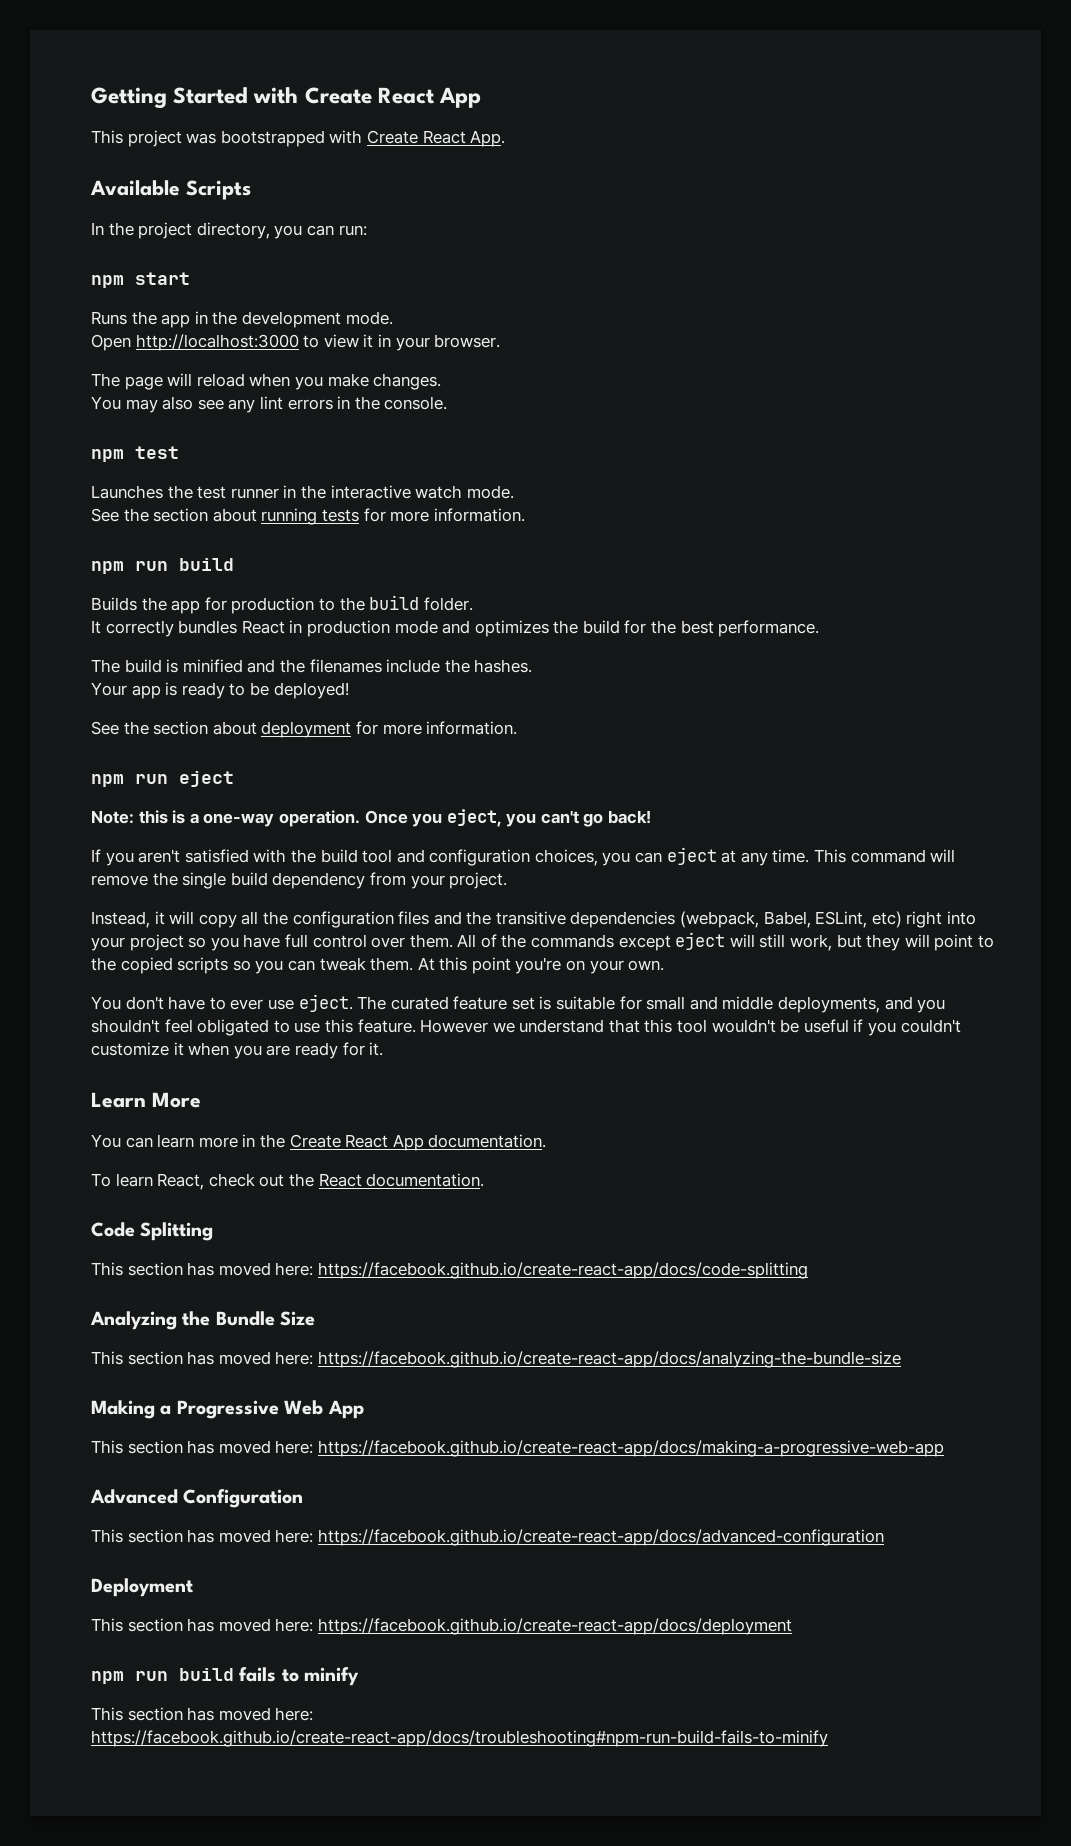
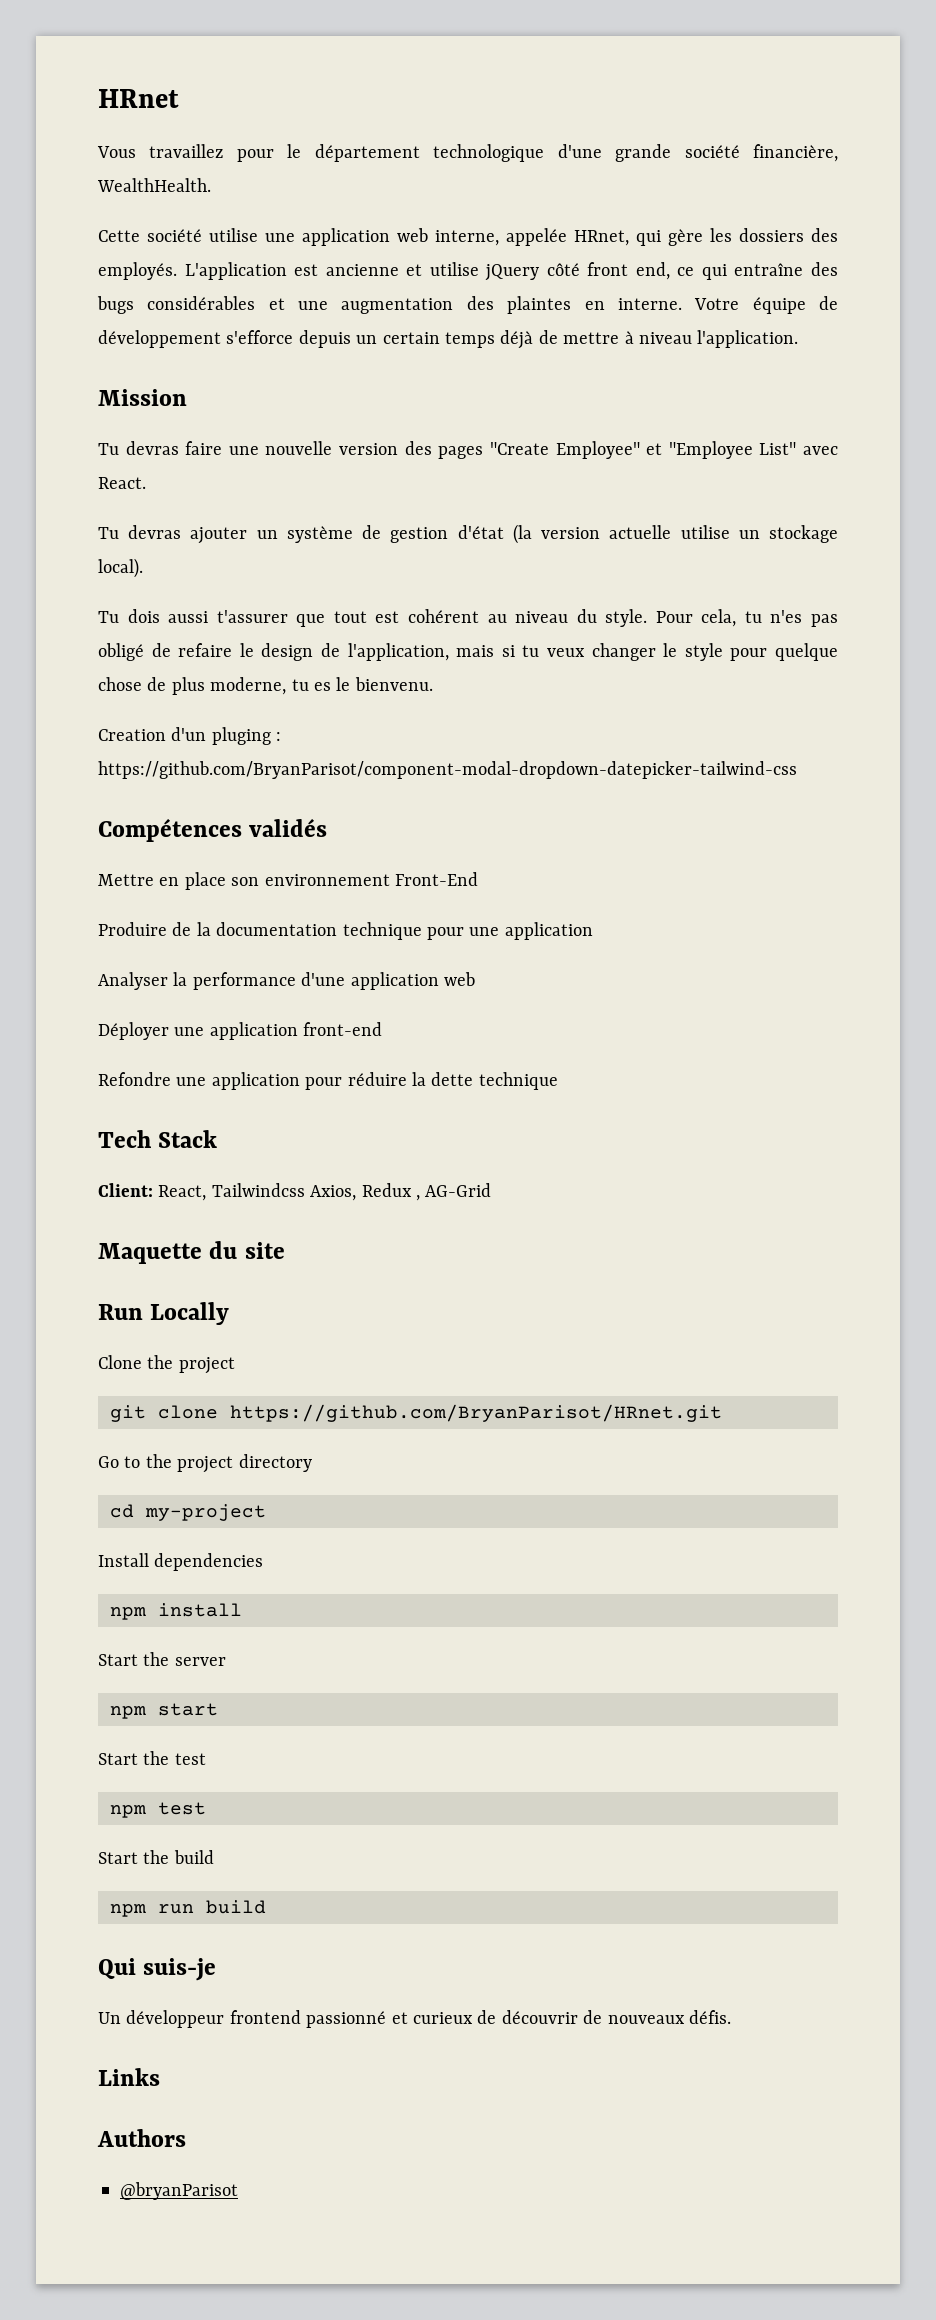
- Getting Started with Create React App
- This project was bootstrapped with Create React App.
- Available Scripts
- In the project directory, you can run:
+ HRnet
+ Vous travaillez pour le département technologique d'une grande société financière, WealthHealth.
+ Cette société utilise une application web interne, appelée HRnet, qui gère les dossiers des employés. L'application est ancienne et utilise jQuery côté front end, ce qui entraîne des bugs considérables et une augmentation des plaintes en interne. Votre équipe de développement s'efforce depuis un certain temps déjà de mettre à niveau l'application.
+ Mission
+ Tu devras faire une nouvelle version des pages "Create Employee" et "Employee List" avec React.
+ Tu devras ajouter un système de gestion d'état (la version actuelle utilise un stockage local).
+ Tu dois aussi t'assurer que tout est cohérent au niveau du style. Pour cela, tu n'es pas obligé de refaire le design de l'application, mais si tu veux changer le style pour quelque chose de plus moderne, tu es le bienvenu.
+ Creation d'un pluging : https://github.com/BryanParisot/component-modal-dropdown-datepicker-tailwind-css
+ Compétences validés
+ Mettre en place son environnement Front-End
+ Produire de la documentation technique pour une application
+ Analyser la performance d'une application web
+ Déployer une application front-end
+ Refondre une application pour réduire la dette technique
+ Tech Stack
+ Client: React, Tailwindcss Axios, Redux , AG-Grid
+ Maquette du site
+ Run Locally
+ Clone the project
+ git clone https://github.com/BryanParisot/HRnet.git
+ Go to the project directory
+ cd my-project
+ Install dependencies
+ npm install
+ Start the server
  npm start
- Runs the app in the development mode.
- Open http://localhost:3000 to view it in your browser.
- The page will reload when you make changes.
- You may also see any lint errors in the console.
+ Start the test
  npm test
- Launches the test runner in the interactive watch mode.
- See the section about running tests for more information.
+ Start the build
  npm run build
- Builds the app for production to the build folder.
- It correctly bundles React in production mode and optimizes the build for the best performance.
- The build is minified and the filenames include the hashes.
- Your app is ready to be deployed!
- See the section about deployment for more information.
- npm run eject
- Note: this is a one-way operation. Once you eject, you can't go back!
- If you aren't satisfied with the build tool and configuration choices, you can eject at any time. This command will remove the single build dependency from your project.
- Instead, it will copy all the configuration files and the transitive dependencies (webpack, Babel, ESLint, etc) right into your project so you have full control over them. All of the commands except eject will still work, but they will point to the copied scripts so you can tweak them. At this point you're on your own.
- You don't have to ever use eject. The curated feature set is suitable for small and middle deployments, and you shouldn't feel obligated to use this feature. However we understand that this tool wouldn't be useful if you couldn't customize it when you are ready for it.
- Learn More
- You can learn more in the Create React App documentation.
- To learn React, check out the React documentation.
- Code Splitting
- This section has moved here: https://facebook.github.io/create-react-app/docs/code-splitting
- Analyzing the Bundle Size
- This section has moved here: https://facebook.github.io/create-react-app/docs/analyzing-the-bundle-size
- Making a Progressive Web App
- This section has moved here: https://facebook.github.io/create-react-app/docs/making-a-progressive-web-app
- Advanced Configuration
- This section has moved here: https://facebook.github.io/create-react-app/docs/advanced-configuration
- Deployment
- This section has moved here: https://facebook.github.io/create-react-app/docs/deployment
- npm run build fails to minify
- This section has moved here: https://facebook.github.io/create-react-app/docs/troubleshooting#npm-run-build-fails-to-minify
+ Qui suis-je
+ Un développeur frontend passionné et curieux de découvrir de nouveaux défis.
+ Links
+ Authors
+ @bryanParisot

